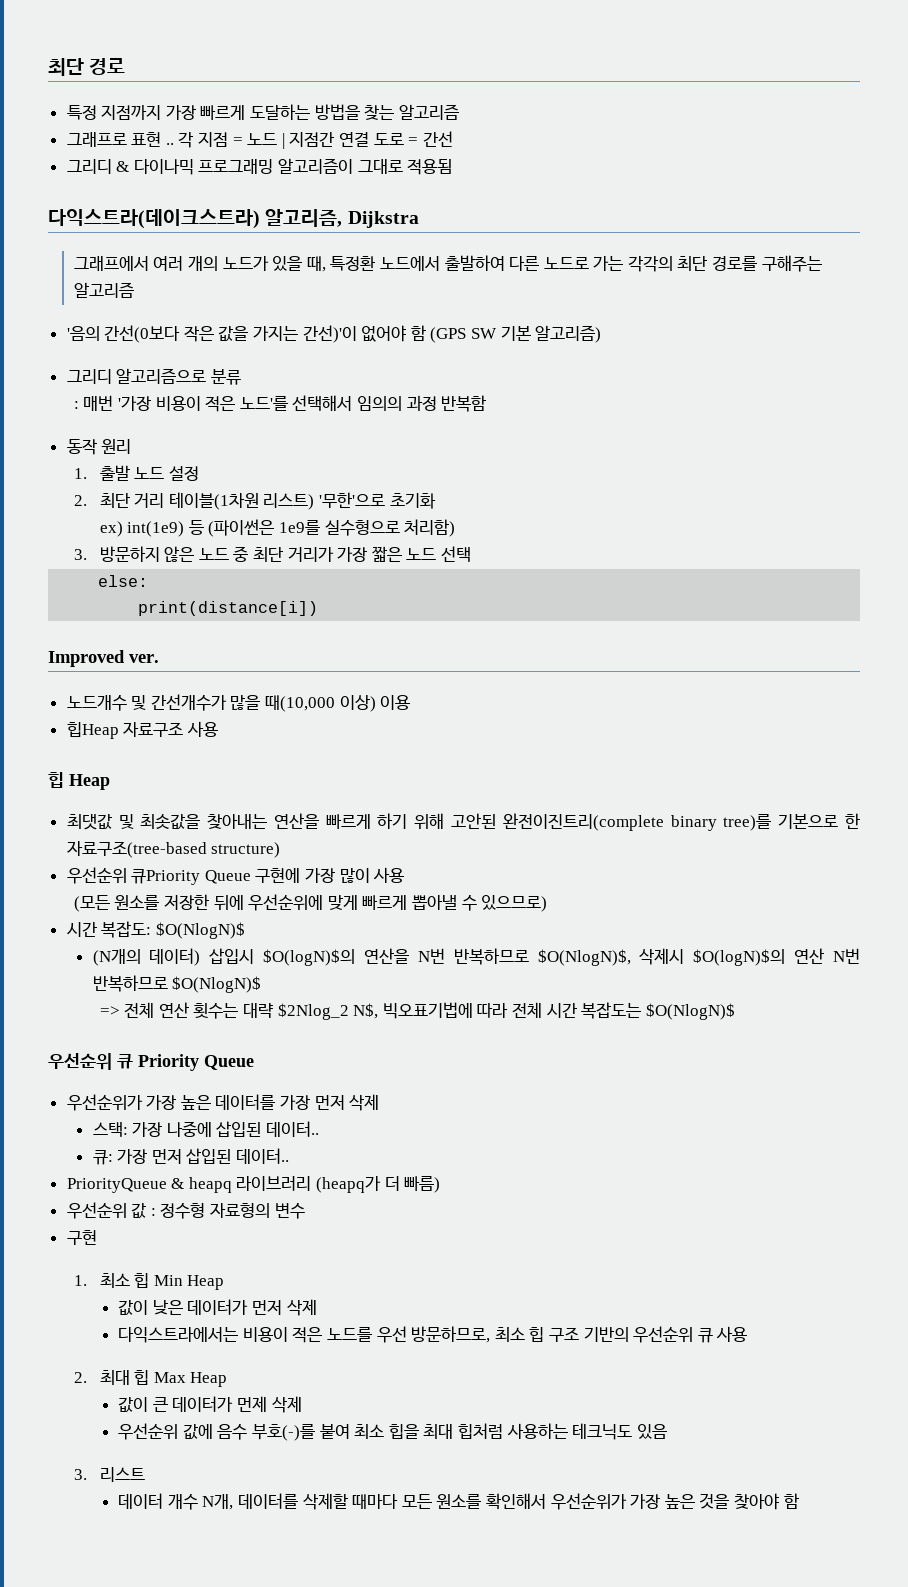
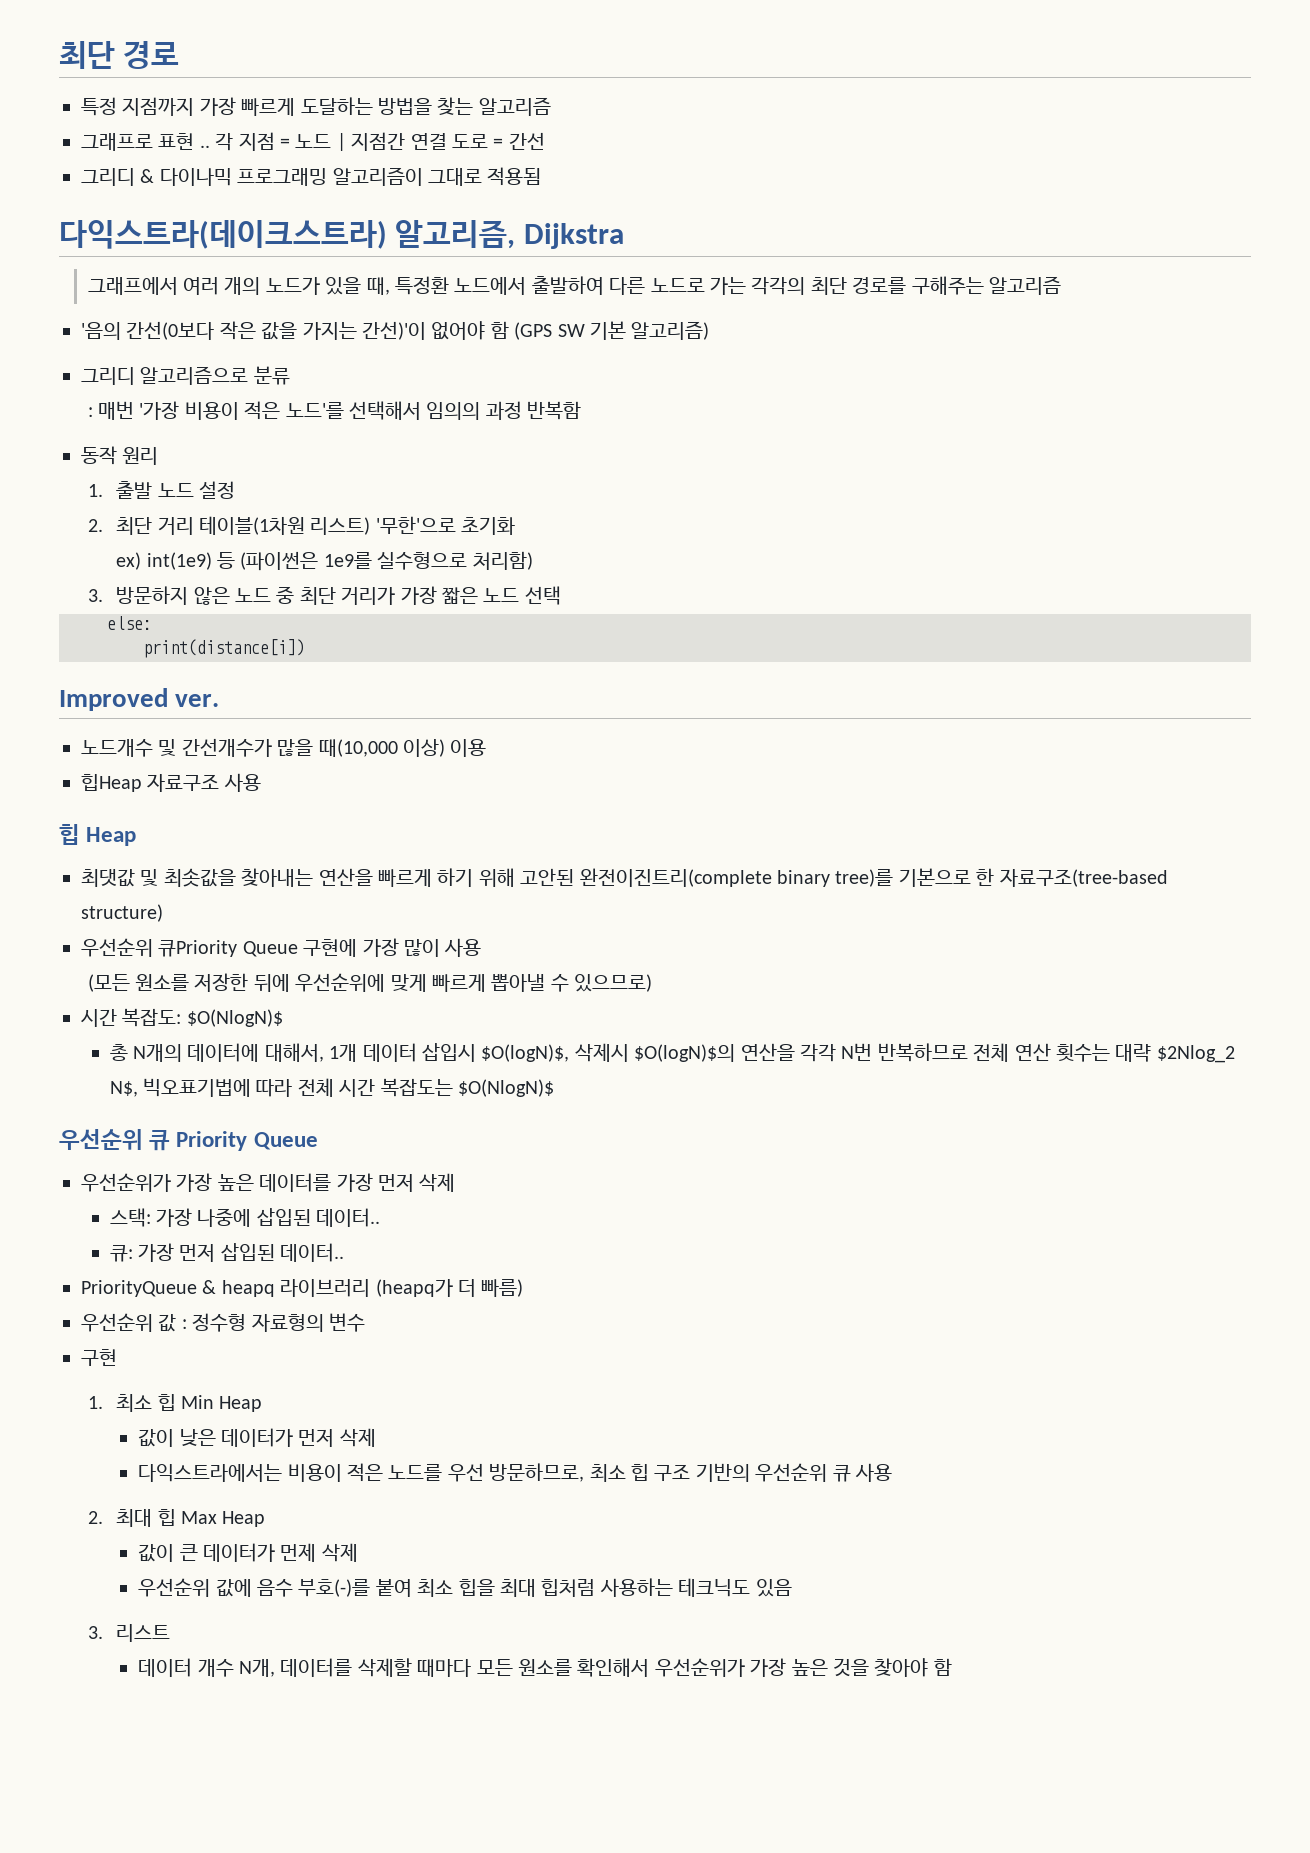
- (N개의 데이터) 삽입시 $O(logN)$의 연산을 N번 반복하므로 $O(NlogN)$, 삭제시 $O(logN)$의 연산 N번 반복하므로 $O(NlogN)$
- => 전체 연산 횟수는 대략 $2Nlog_2 N$, 빅오표기법에 따라 전체 시간 복잡도는 $O(NlogN)$
+ 총 N개의 데이터에 대해서, 1개 데이터 삽입시 $O(logN)$, 삭제시 $O(logN)$의 연산을 각각 N번 반복하므로 전체 연산 횟수는 대략 $2Nlog_2 N$, 빅오표기법에 따라 전체 시간 복잡도는 $O(NlogN)$

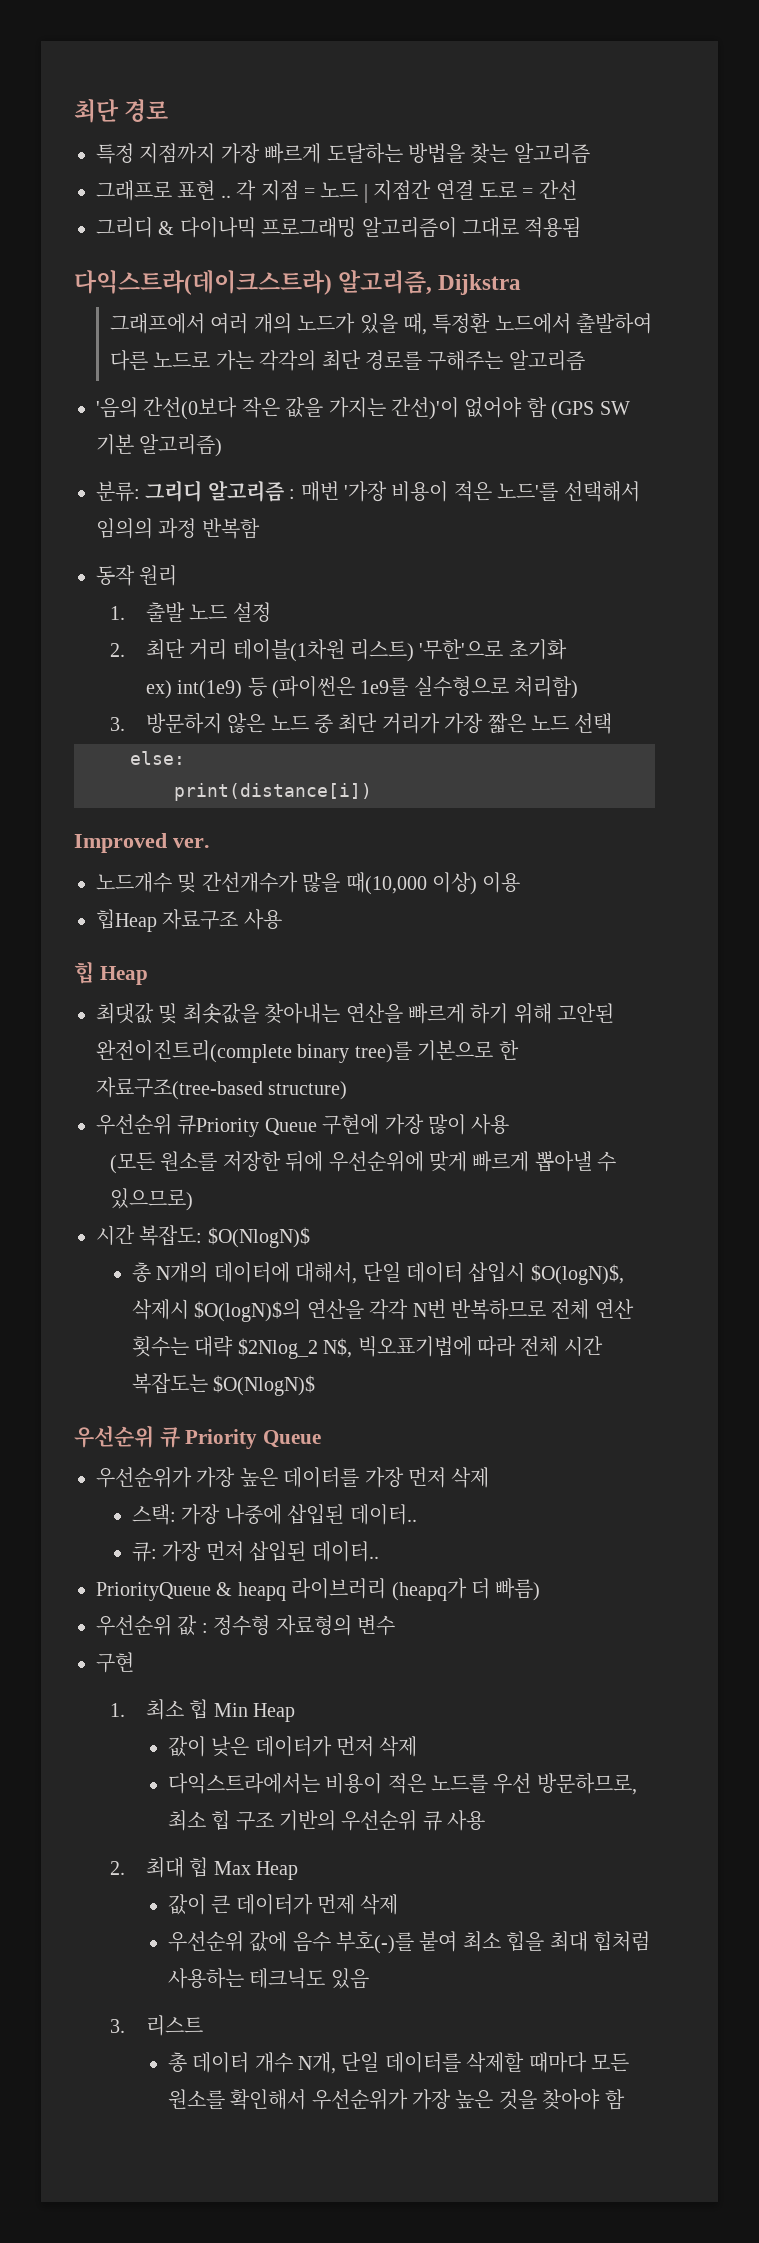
- 그리디 알고리즘으로 분류
- : 매번 '가장 비용이 적은 노드'를 선택해서 임의의 과정 반복함
+ 분류: 그리디 알고리즘 : 매번 '가장 비용이 적은 노드'를 선택해서 임의의 과정 반복함
- 총 N개의 데이터에 대해서, 1개 데이터 삽입시 $O(logN)$, 삭제시 $O(logN)$의 연산을 각각 N번 반복하므로 전체 연산 횟수는 대략 $2Nlog_2 N$, 빅오표기법에 따라 전체 시간 복잡도는 $O(NlogN)$
+ 총 N개의 데이터에 대해서, 단일 데이터 삽입시 $O(logN)$, 삭제시 $O(logN)$의 연산을 각각 N번 반복하므로 전체 연산 횟수는 대략 $2Nlog_2 N$, 빅오표기법에 따라 전체 시간 복잡도는 $O(NlogN)$
- 데이터 개수 N개, 데이터를 삭제할 때마다 모든 원소를 확인해서 우선순위가 가장 높은 것을 찾아야 함
+ 총 데이터 개수 N개, 단일 데이터를 삭제할 때마다 모든 원소를 확인해서 우선순위가 가장 높은 것을 찾아야 함

